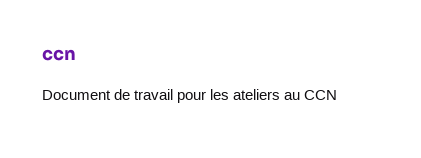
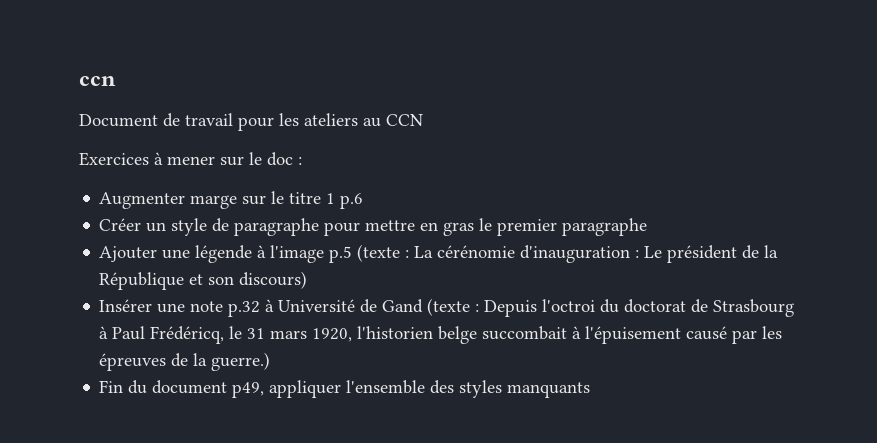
+ Exercices à mener sur le doc :
+ Augmenter marge sur le titre 1 p.6
+ Créer un style de paragraphe pour mettre en gras le premier paragraphe
+ Ajouter une légende à l'image p.5 (texte : La cérénomie d'inauguration : Le président de la République et son discours)
+ Insérer une note p.32 à Université de Gand (texte : Depuis l'octroi du doctorat de Strasbourg à Paul Frédéricq, le 31 mars 1920, l'historien belge succombait à l'épuisement causé par les épreuves de la guerre.)
+ Fin du document p49, appliquer l'ensemble des styles manquants

